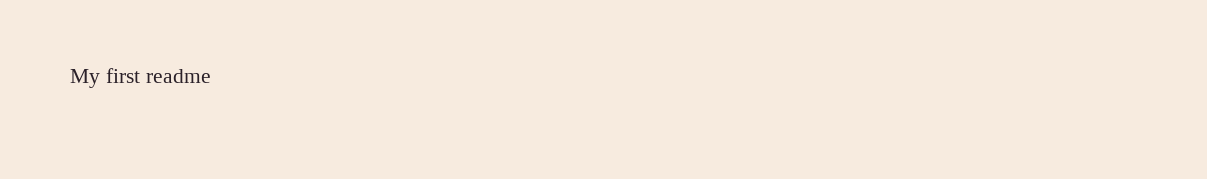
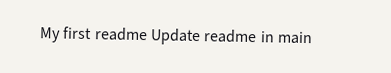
- My first readme
+ My first readme Update readme in main

